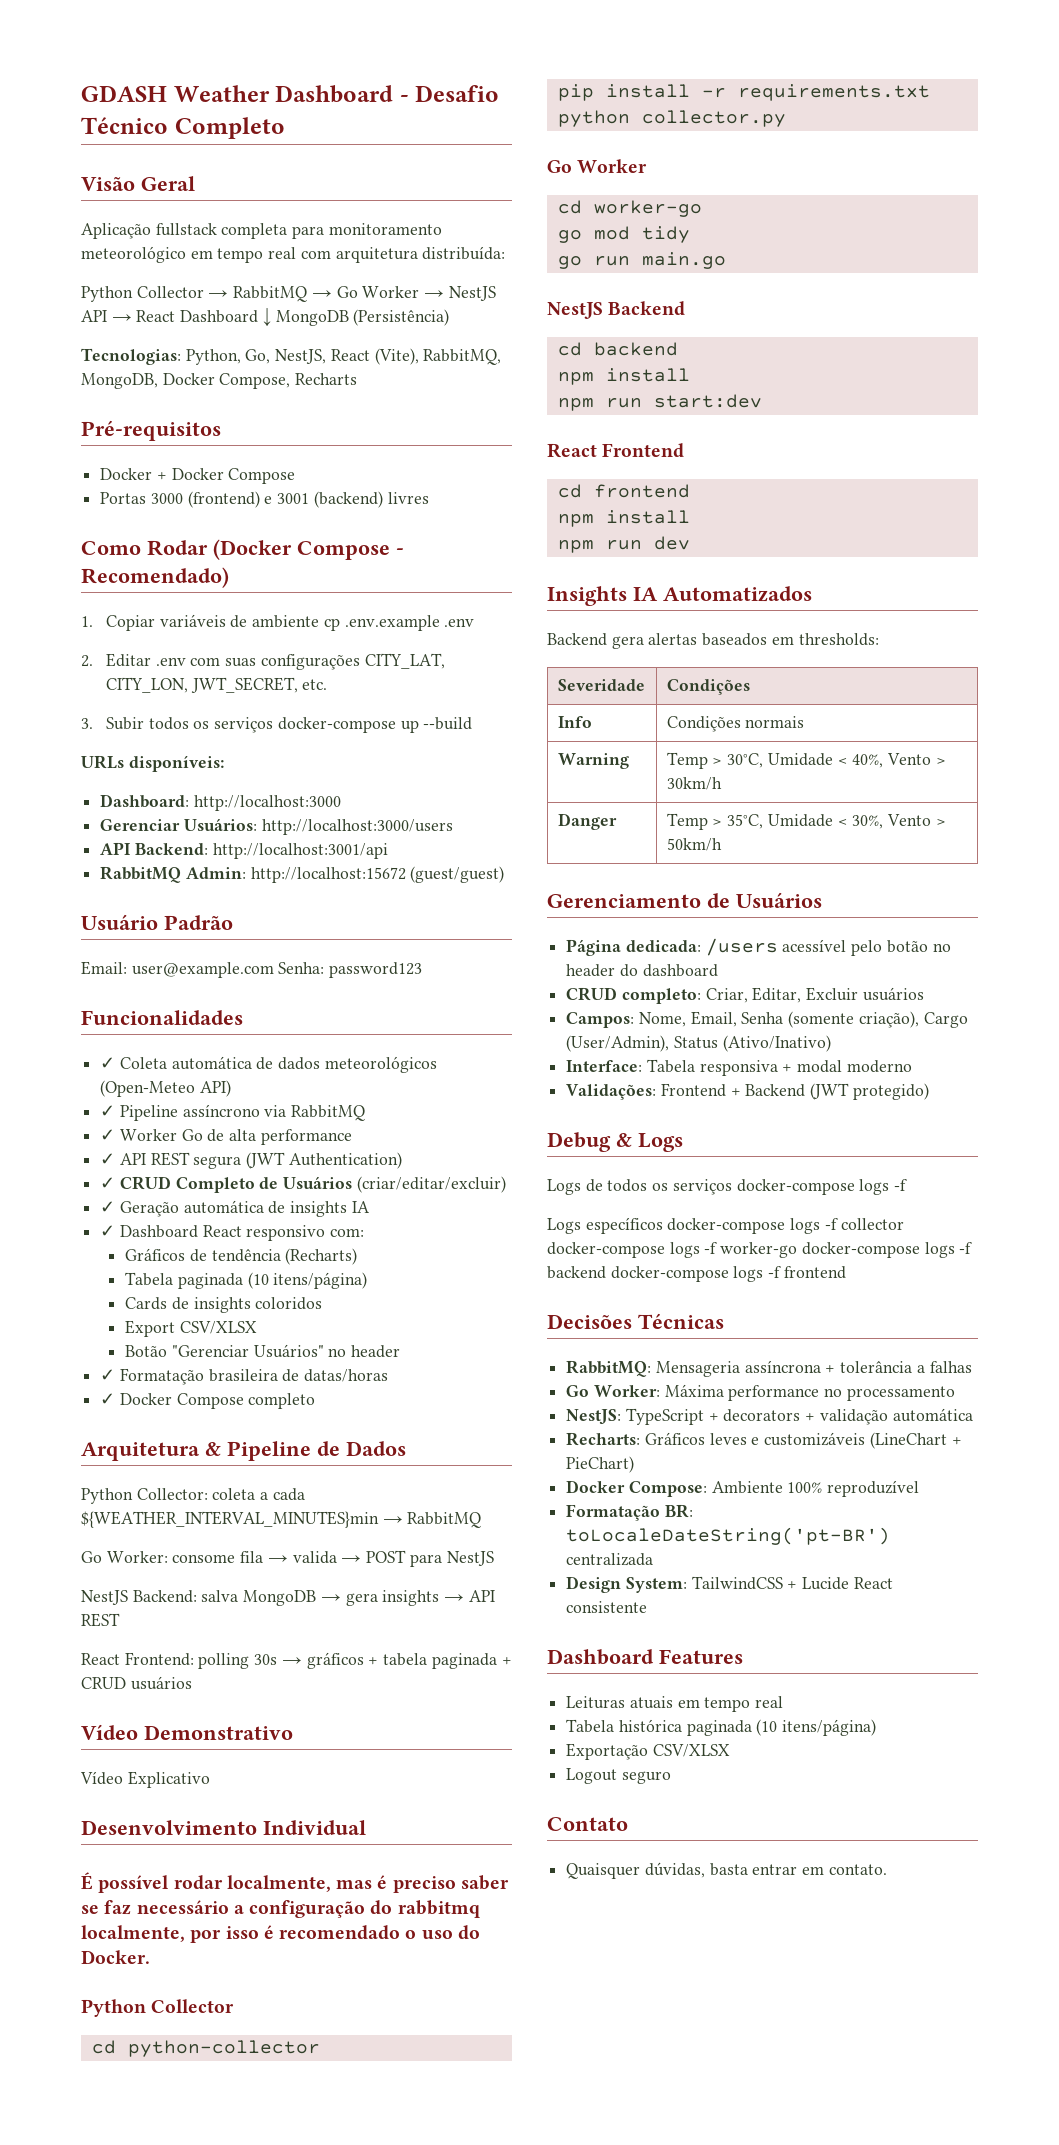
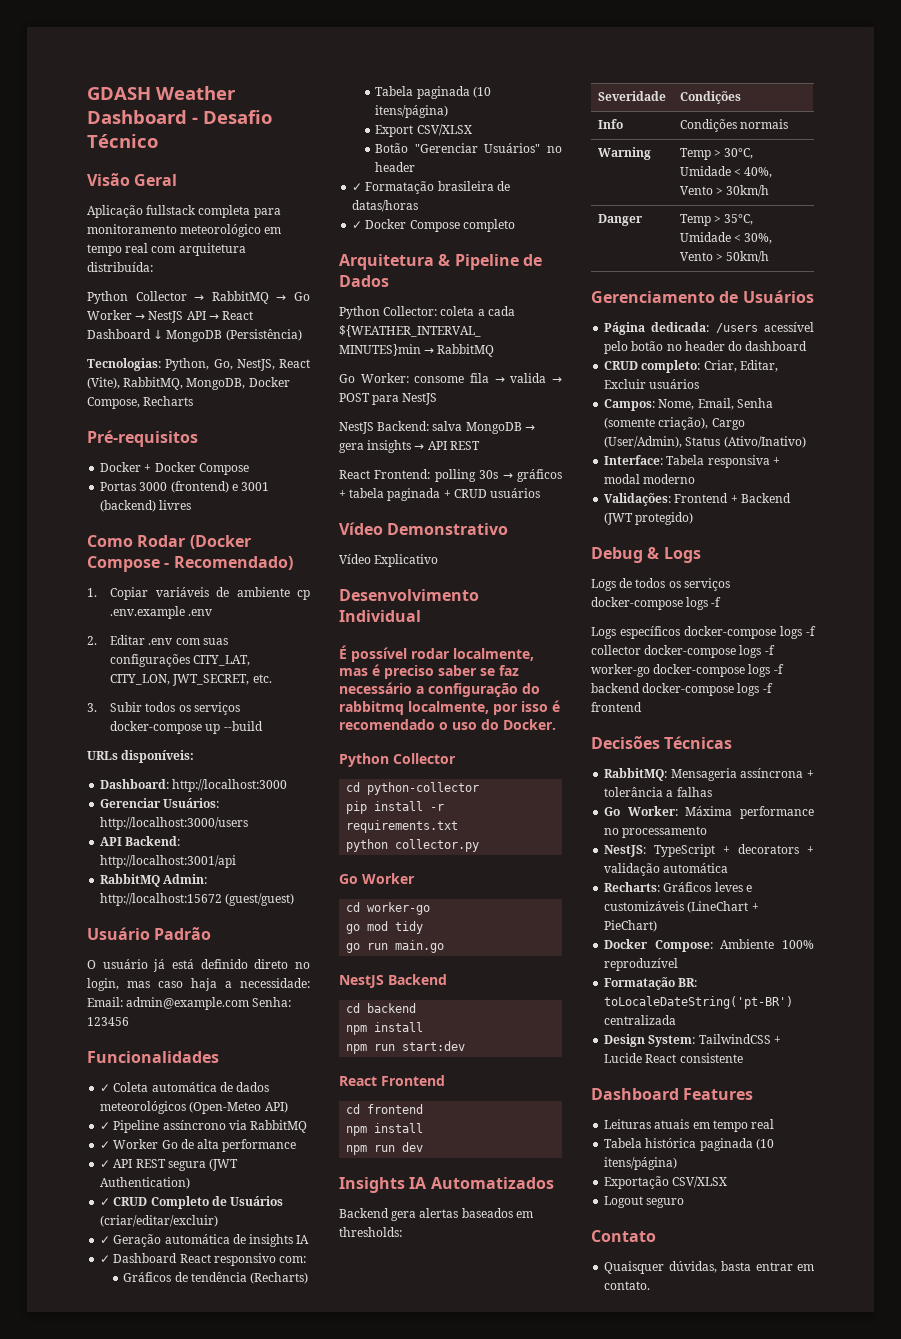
- GDASH Weather Dashboard - Desafio Técnico Completo
+ GDASH Weather Dashboard - Desafio Técnico
- Email: user@example.com Senha: password123
+ O usuário já está definido direto no login, mas caso haja a necessidade: Email: admin@example.com Senha: 123456
- Cards de insights coloridos

